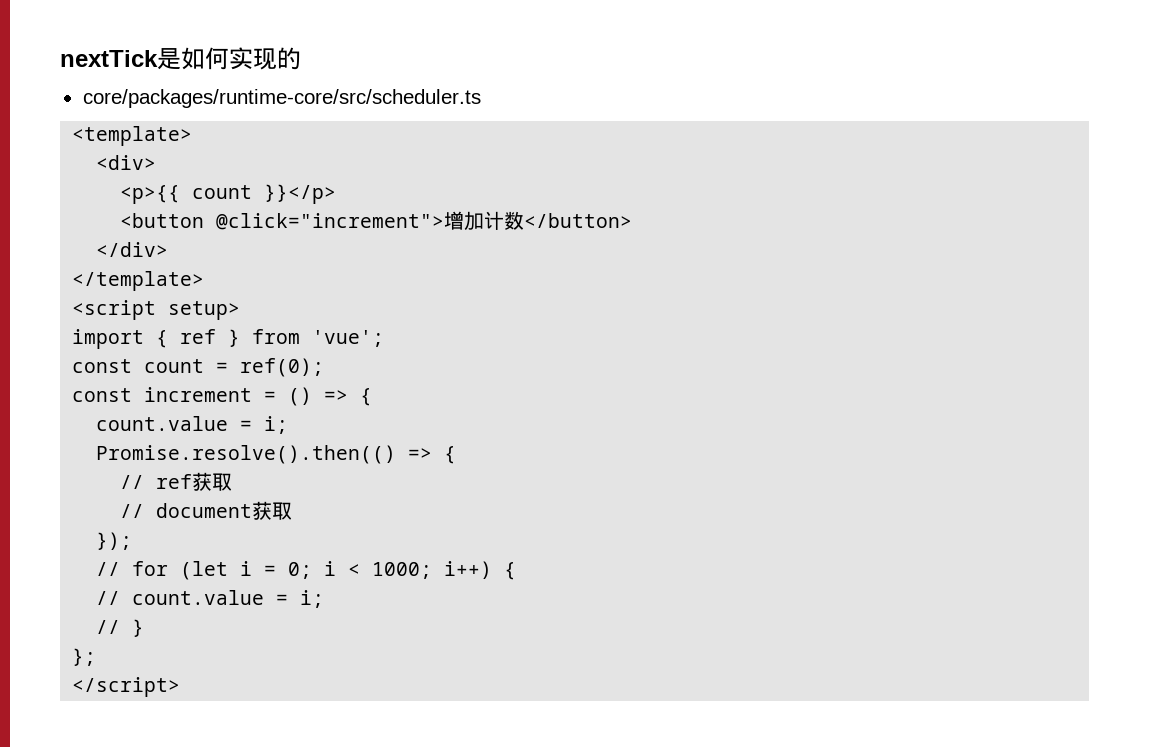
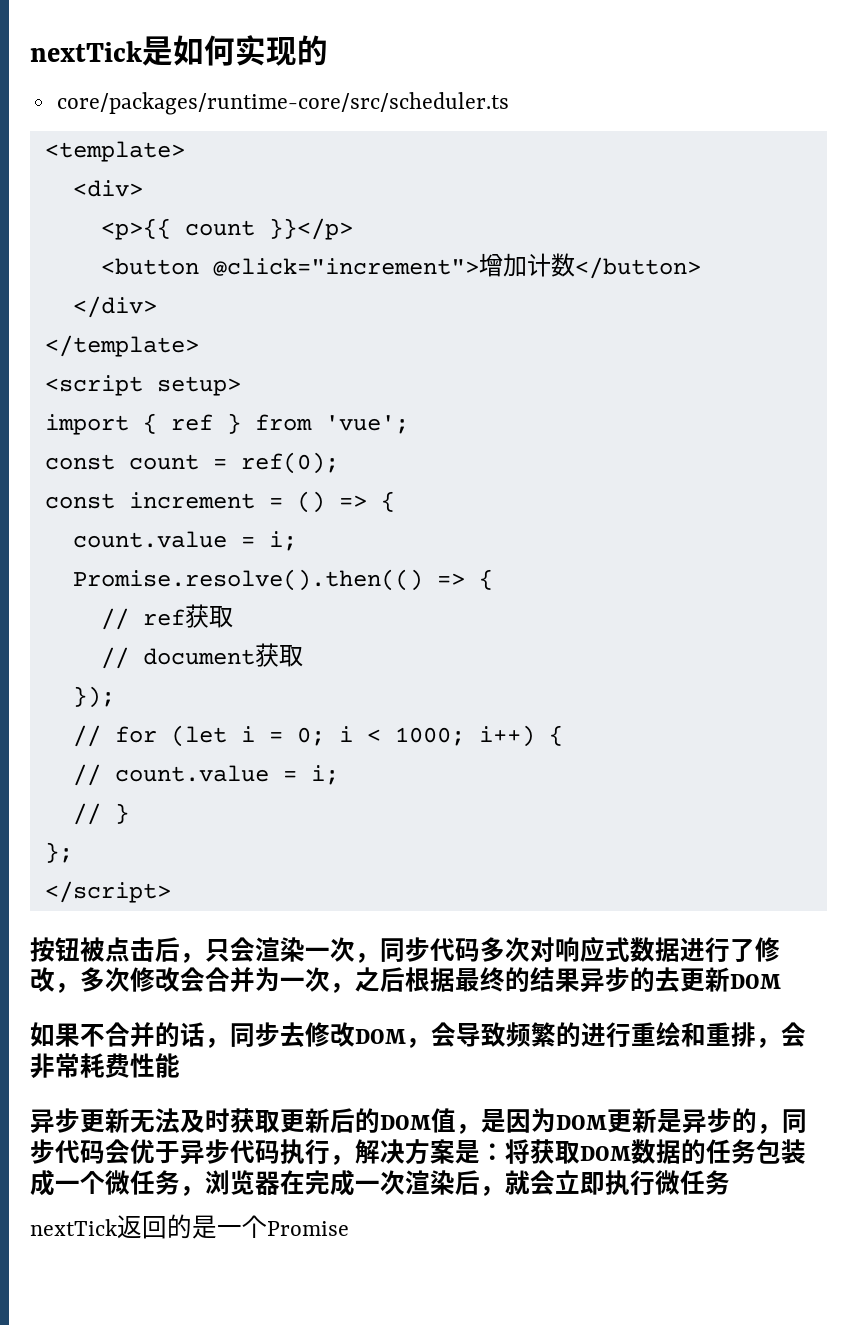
+ 按钮被点击后，只会渲染一次，同步代码多次对响应式数据进行了修改，多次修改会合并为一次，之后根据最终的结果异步的去更新DOM
+ 如果不合并的话，同步去修改DOM，会导致频繁的进行重绘和重排，会非常耗费性能
+ 异步更新无法及时获取更新后的DOM值，是因为DOM更新是异步的，同步代码会优于异步代码执行，解决方案是：将获取DOM数据的任务包装成一个微任务，浏览器在完成一次渲染后，就会立即执行微任务
+ nextTick返回的是一个Promise

